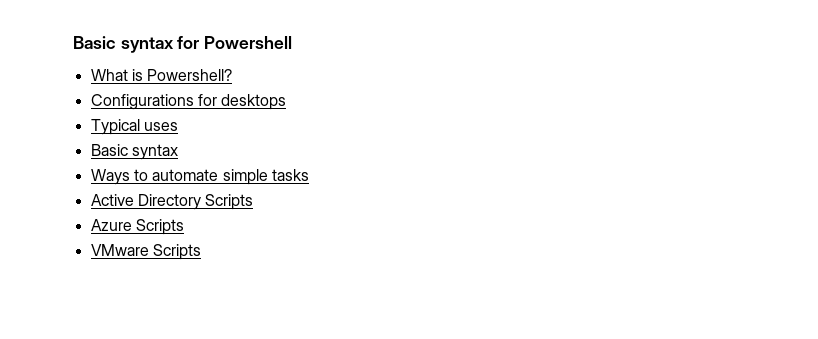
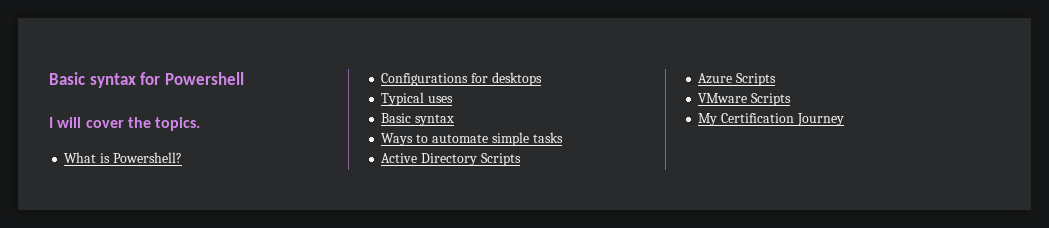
+ I will cover the topics.
+ My Certification Journey

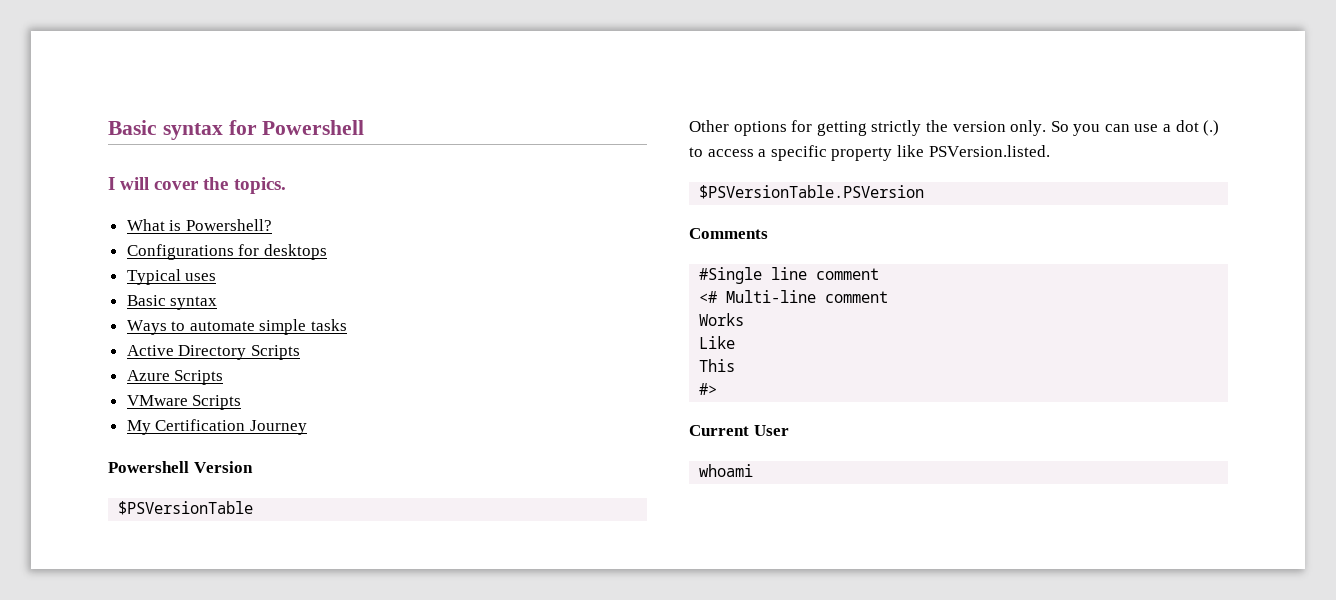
+ Powershell Version
+ $PSVersionTable
+ Other options for getting strictly the version only. So you can use a dot (.) to access a specific property like PSVersion.listed.
+ $PSVersionTable.PSVersion
+ Comments
+ #Single line comment
+ <# Multi-line comment
+ Works
+ Like
+ This
+ #>
+ Current User
+ whoami

